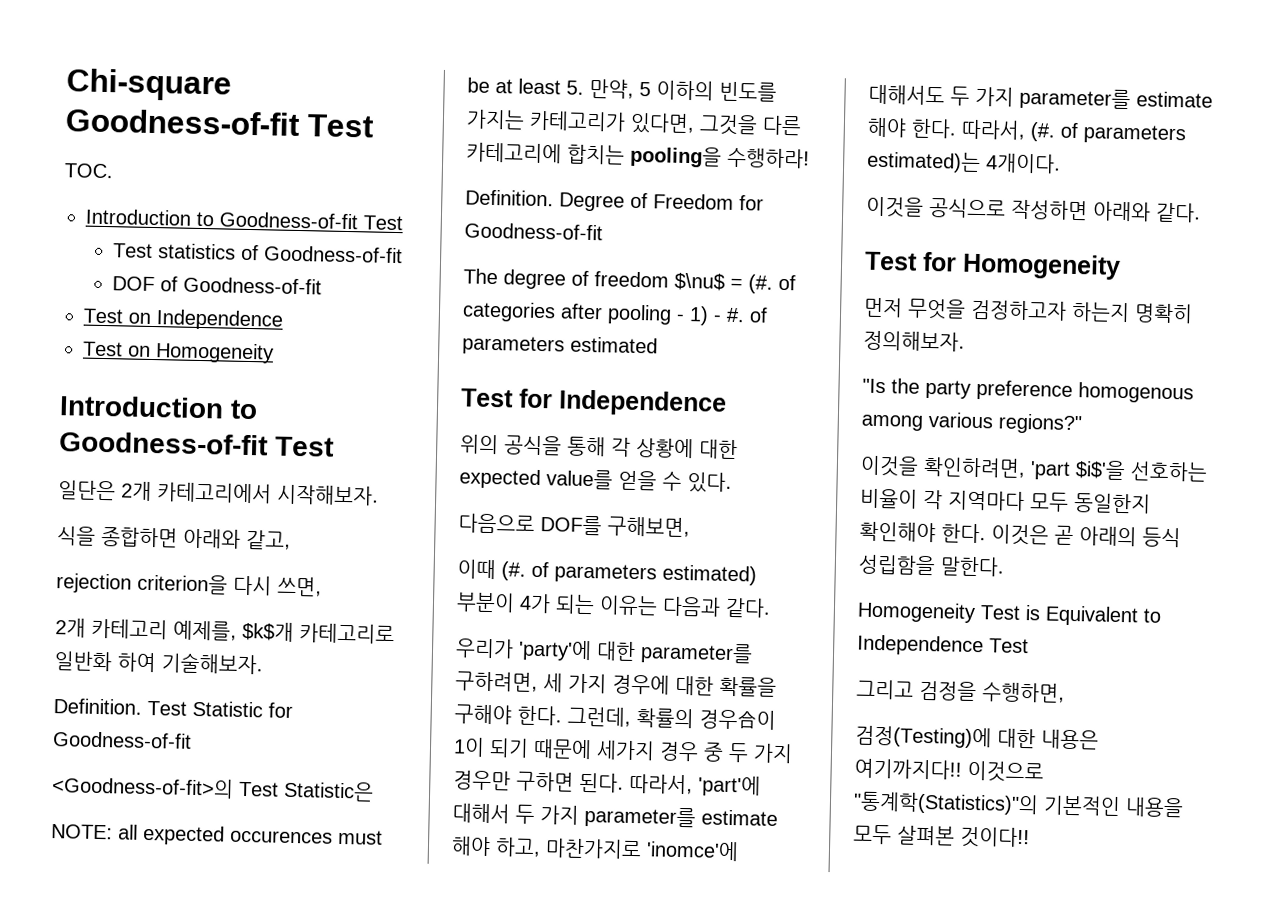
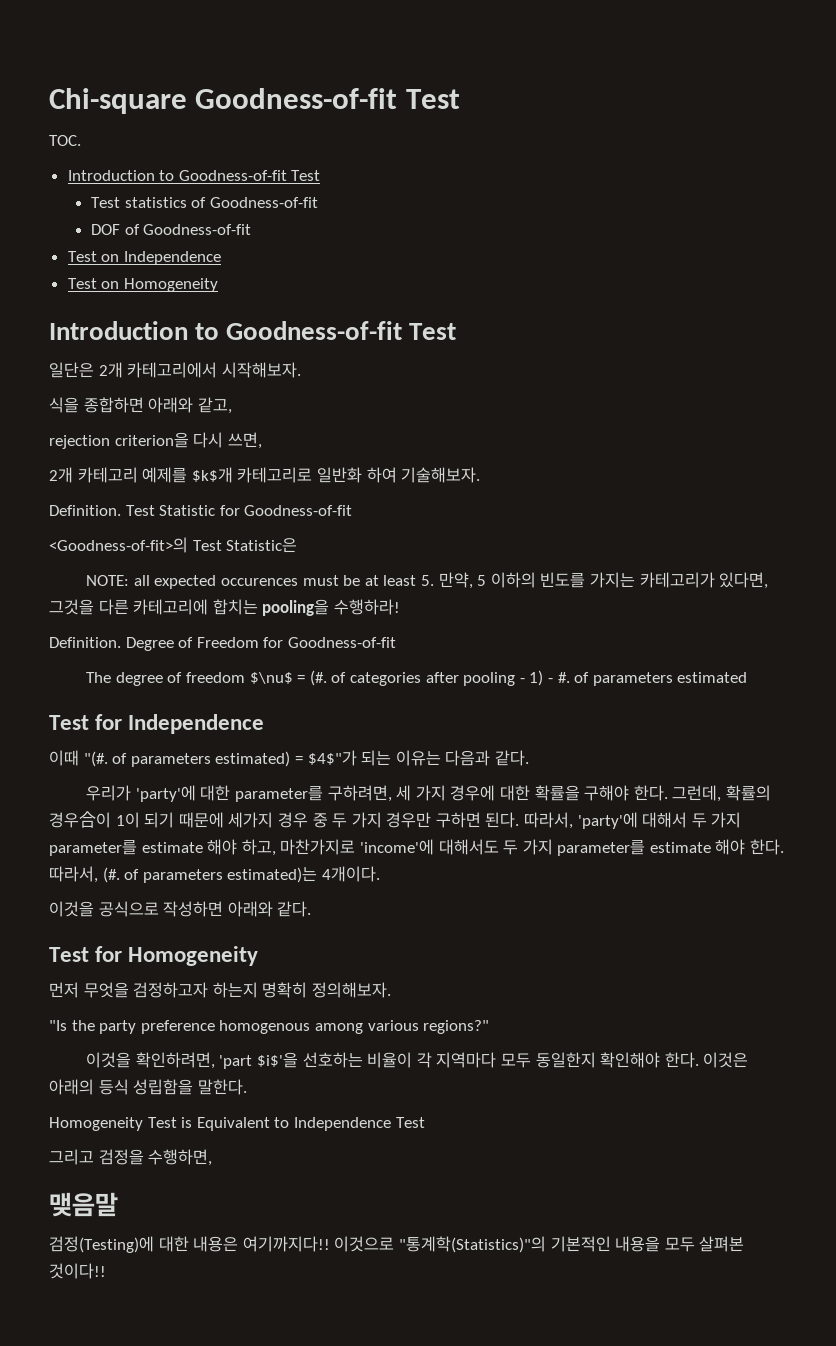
- 2개 카테고리 예제를, $k$개 카테고리로 일반화 하여 기술해보자.
+ 2개 카테고리 예제를 $k$개 카테고리로 일반화 하여 기술해보자.
- 위의 공식을 통해 각 상황에 대한 expected value를 얻을 수 있다.
- 다음으로 DOF를 구해보면,
- 이때 (#. of parameters estimated) 부분이 4가 되는 이유는 다음과 같다.
+ 이때 "(#. of parameters estimated) = $4$"가 되는 이유는 다음과 같다.
- 따라서, 'part'에 대해서 두 가지 parameter를 estimate 해야 하고, 마찬가지로 'inomce'에 대해서도 두 가지 parameter를 estimate 해야 한다.
+ 따라서, 'party'에 대해서 두 가지 parameter를 estimate 해야 하고, 마찬가지로 'income'에 대해서도 두 가지 parameter를 estimate 해야 한다.
- 이것은 곧 아래의 등식 성립함을 말한다.
+ 이것은 아래의 등식 성립함을 말한다.
+ 맺음말

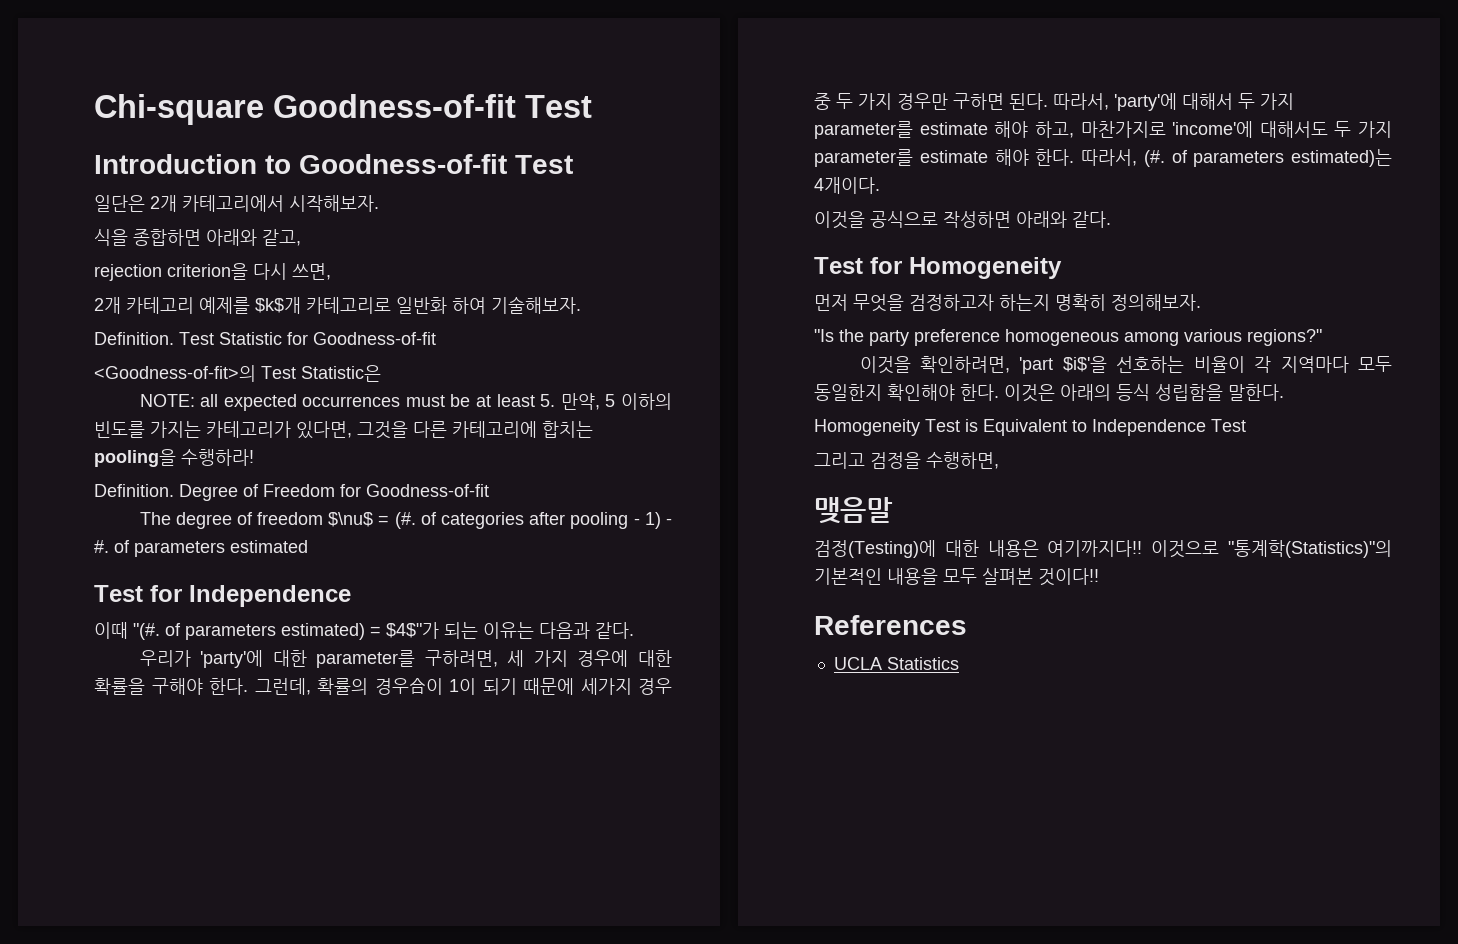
- TOC.
- Introduction to Goodness-of-fit Test
- Test statistics of Goodness-of-fit
- DOF of Goodness-of-fit
- Test on Independence
- Test on Homogeneity
- NOTE: all expected occurences must be at least 5. 만약, 5 이하의 빈도를 가지는 카테고리가 있다면, 그것을 다른 카테고리에 합치는 pooling을 수행하라!
+ NOTE: all expected occurrences must be at least 5. 만약, 5 이하의 빈도를 가지는 카테고리가 있다면, 그것을 다른 카테고리에 합치는 pooling을 수행하라!
- "Is the party preference homogenous among various regions?"
+ "Is the party preference homogeneous among various regions?"
+ References
+ UCLA Statistics

